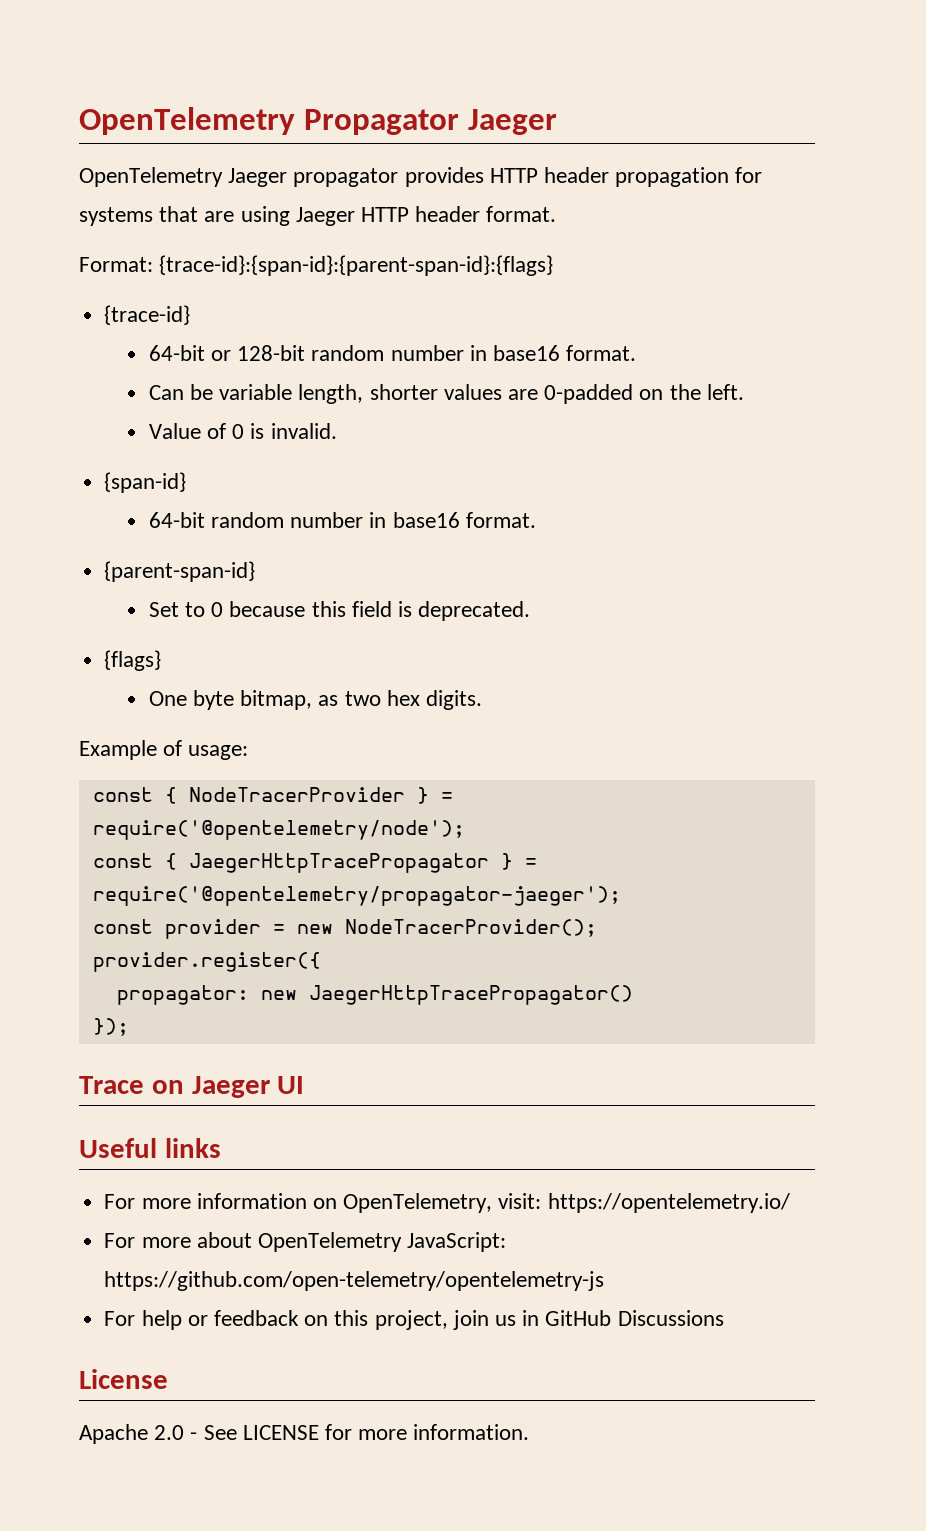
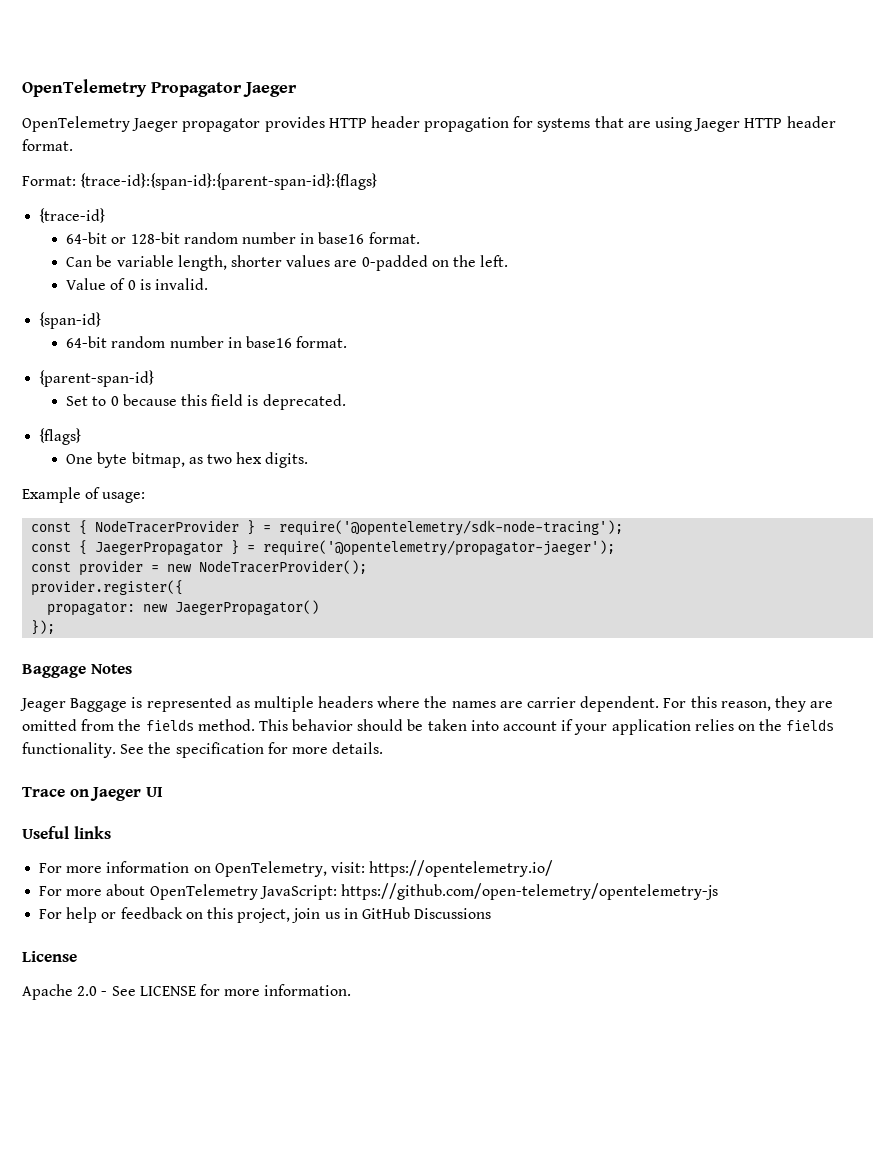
- const { NodeTracerProvider } = require('@opentelemetry/node');
- const { JaegerHttpTracePropagator } = require('@opentelemetry/propagator-jaeger');
+ const { NodeTracerProvider } = require('@opentelemetry/sdk-node-tracing');
+ const { JaegerPropagator } = require('@opentelemetry/propagator-jaeger');
- propagator: new JaegerHttpTracePropagator()
+ propagator: new JaegerPropagator()
+ Baggage Notes
+ Jeager Baggage is represented as multiple headers where the names are carrier dependent. For this reason, they are omitted from the fields method. This behavior should be taken into account if your application relies on the fields functionality. See the specification for more details.

